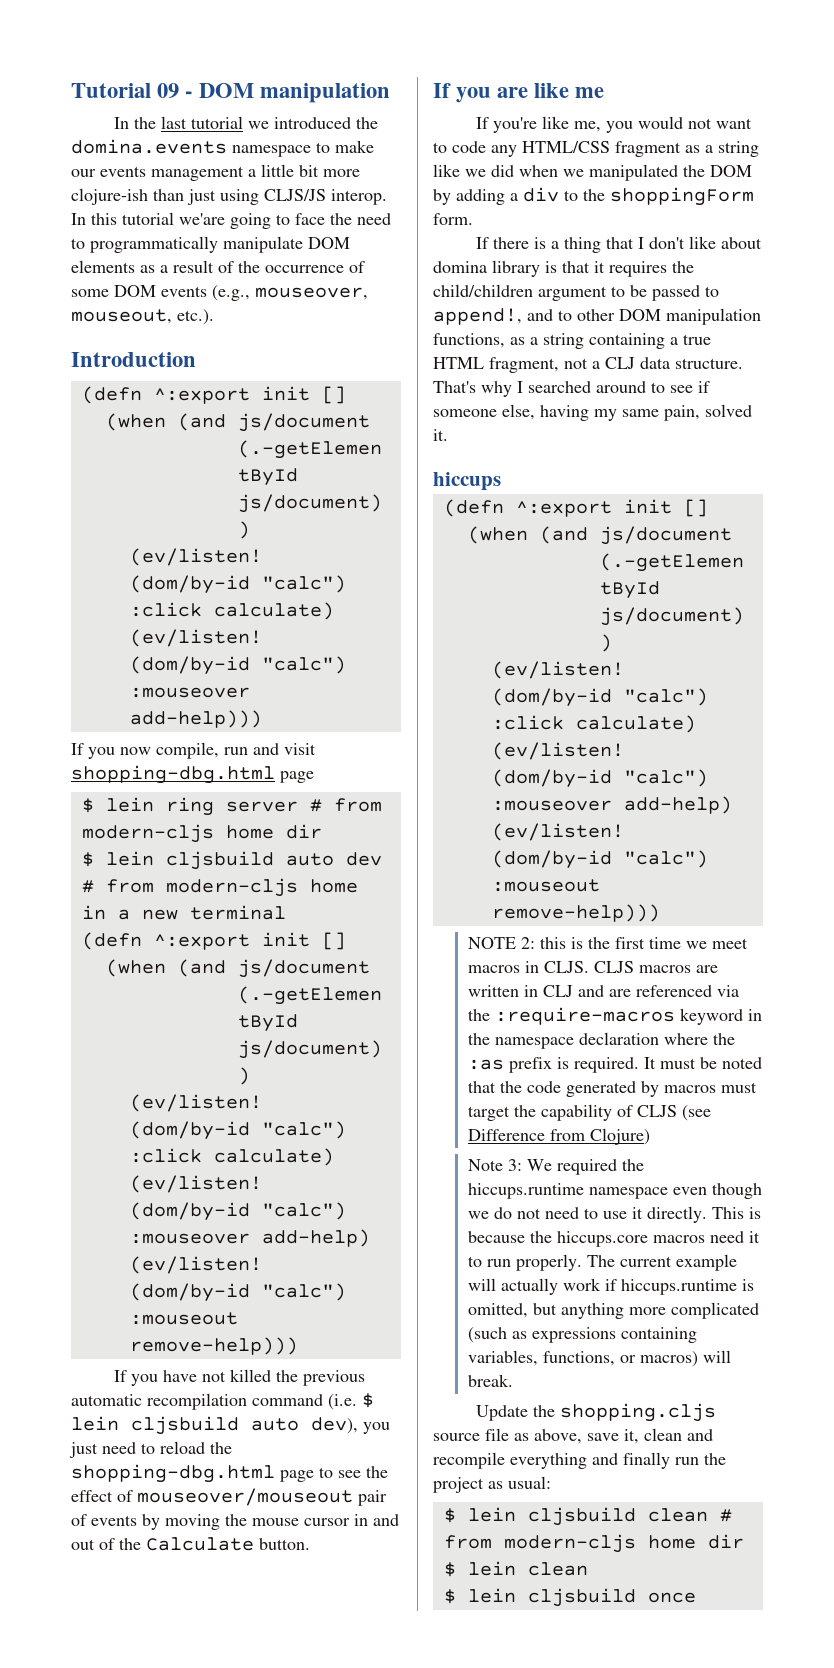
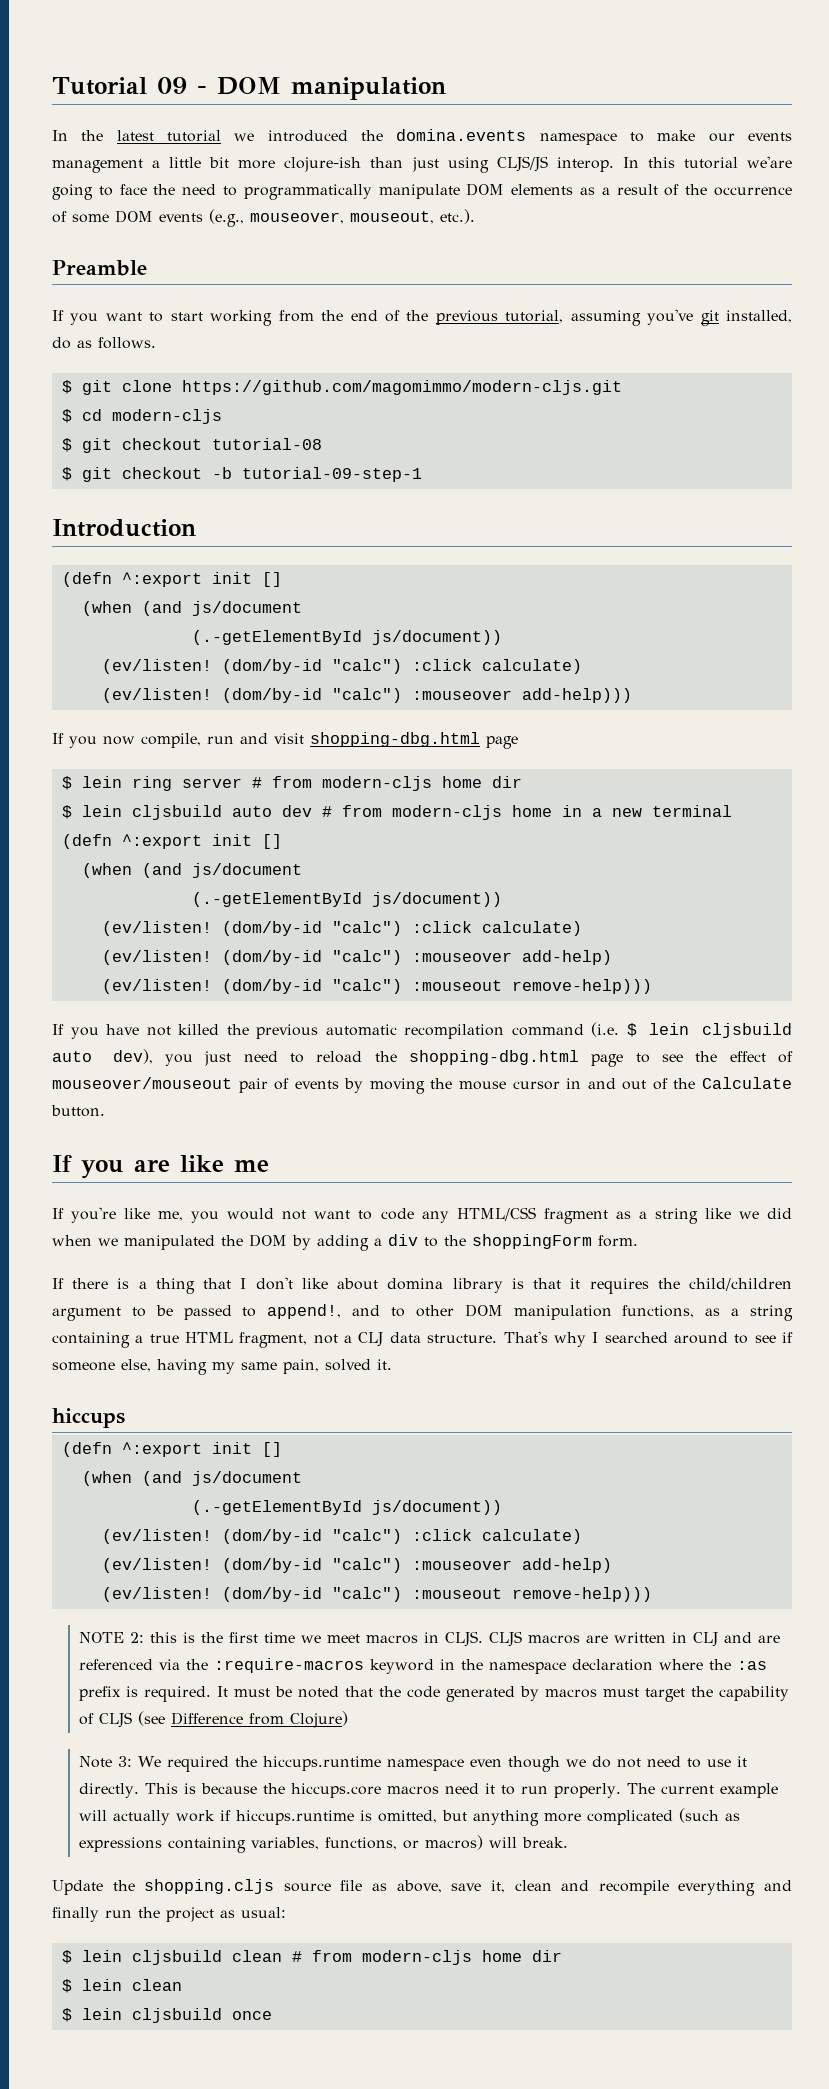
- In the last tutorial we introduced the domina.events namespace to make our events management a little bit more clojure-ish than just using CLJS/JS interop.
+ In the latest tutorial we introduced the domina.events namespace to make our events management a little bit more clojure-ish than just using CLJS/JS interop.
+ Preamble
+ If you want to start working from the end of the previous tutorial, assuming you've git installed, do as follows.
+ $ git clone https://github.com/magomimmo/modern-cljs.git
+ $ cd modern-cljs
+ $ git checkout tutorial-08
+ $ git checkout -b tutorial-09-step-1

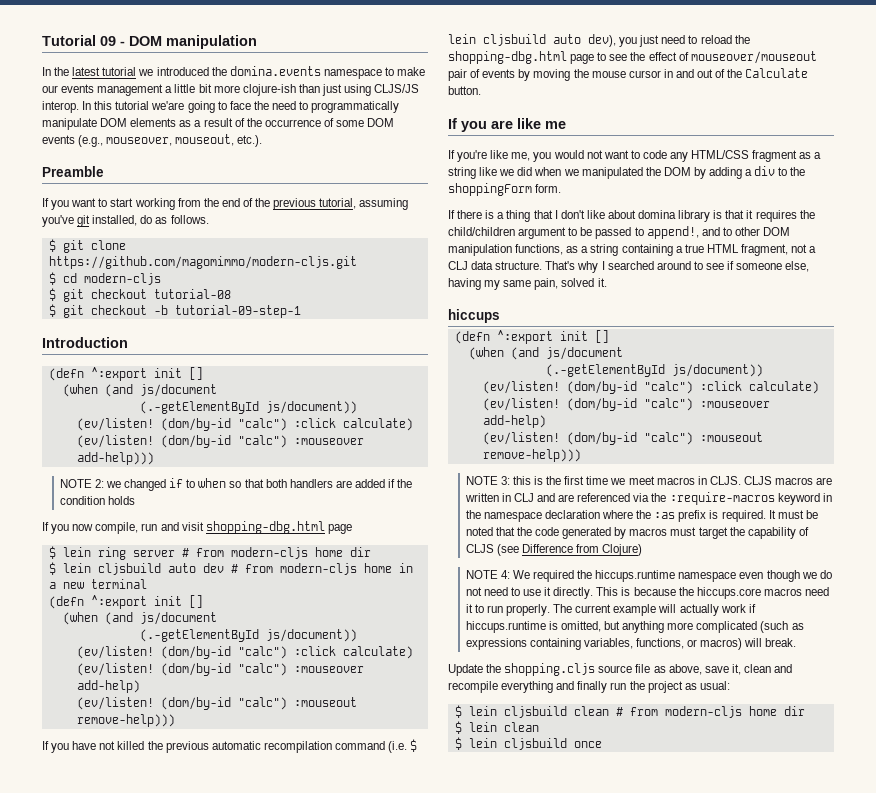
+ NOTE 2: we changed if to when so that both handlers are added if the condition holds
- NOTE 2: this is the first time we meet macros in CLJS.
+ NOTE 3: this is the first time we meet macros in CLJS.
- Note 3: We required the hiccups.runtime namespace even though we do not need to use it directly.
+ NOTE 4: We required the hiccups.runtime namespace even though we do not need to use it directly.

